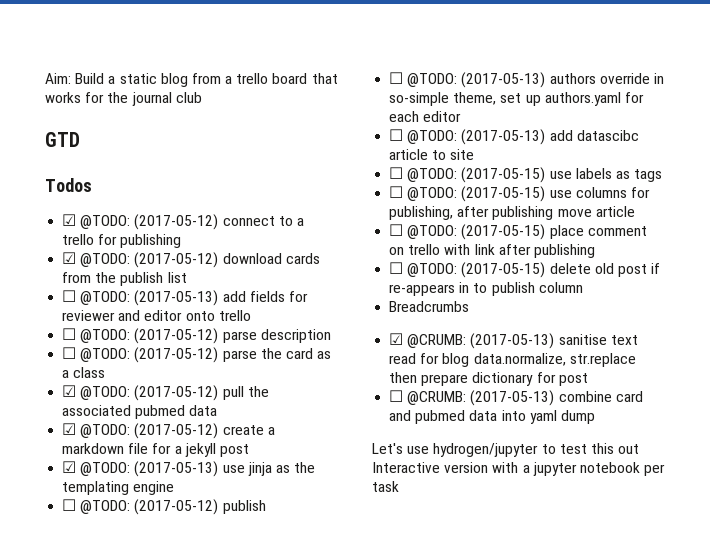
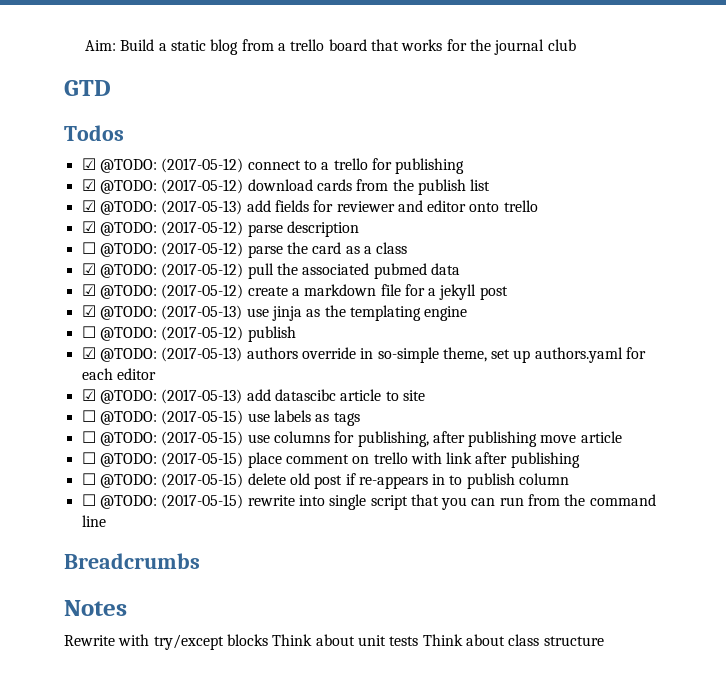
- ☐ @TODO: (2017-05-13) add fields for reviewer and editor onto trello
+ ☑ @TODO: (2017-05-13) add fields for reviewer and editor onto trello
- ☐ @TODO: (2017-05-12) parse description
+ ☑ @TODO: (2017-05-12) parse description
- ☐ @TODO: (2017-05-13) authors override in so-simple theme, set up authors.yaml for each editor
+ ☑ @TODO: (2017-05-13) authors override in so-simple theme, set up authors.yaml for each editor
- ☐ @TODO: (2017-05-13) add datascibc article to site
+ ☑ @TODO: (2017-05-13) add datascibc article to site
+ ☐ @TODO: (2017-05-15) rewrite into single script that you can run from the command line
  Breadcrumbs
- ☑ @CRUMB: (2017-05-13) sanitise text read for blog data.normalize, str.replace then prepare dictionary for post
- ☐ @CRUMB: (2017-05-13) combine card and pubmed data into yaml dump
- Let's use hydrogen/jupyter to test this out Interactive version with a jupyter notebook per task
+ Notes
+ Rewrite with try/except blocks Think about unit tests Think about class structure

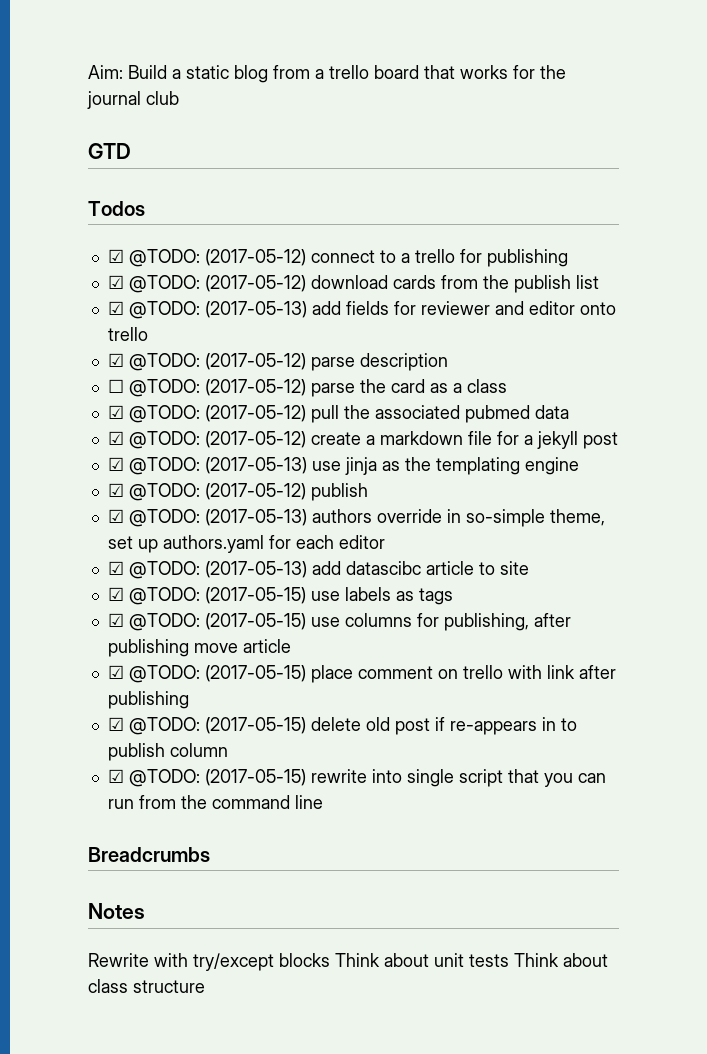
- ☐ @TODO: (2017-05-12) publish
+ ☑ @TODO: (2017-05-12) publish
- ☐ @TODO: (2017-05-15) use labels as tags
+ ☑ @TODO: (2017-05-15) use labels as tags
- ☐ @TODO: (2017-05-15) use columns for publishing, after publishing move article
+ ☑ @TODO: (2017-05-15) use columns for publishing, after publishing move article
- ☐ @TODO: (2017-05-15) place comment on trello with link after publishing
+ ☑ @TODO: (2017-05-15) place comment on trello with link after publishing
- ☐ @TODO: (2017-05-15) delete old post if re-appears in to publish column
+ ☑ @TODO: (2017-05-15) delete old post if re-appears in to publish column
- ☐ @TODO: (2017-05-15) rewrite into single script that you can run from the command line
+ ☑ @TODO: (2017-05-15) rewrite into single script that you can run from the command line

